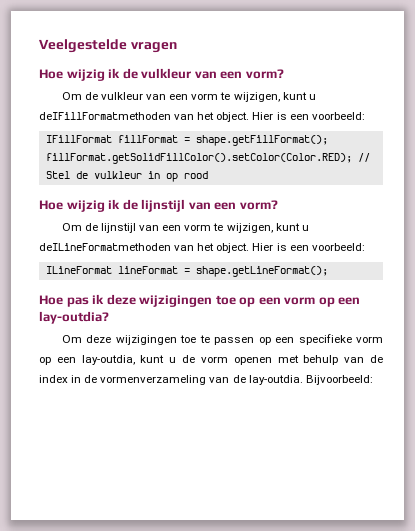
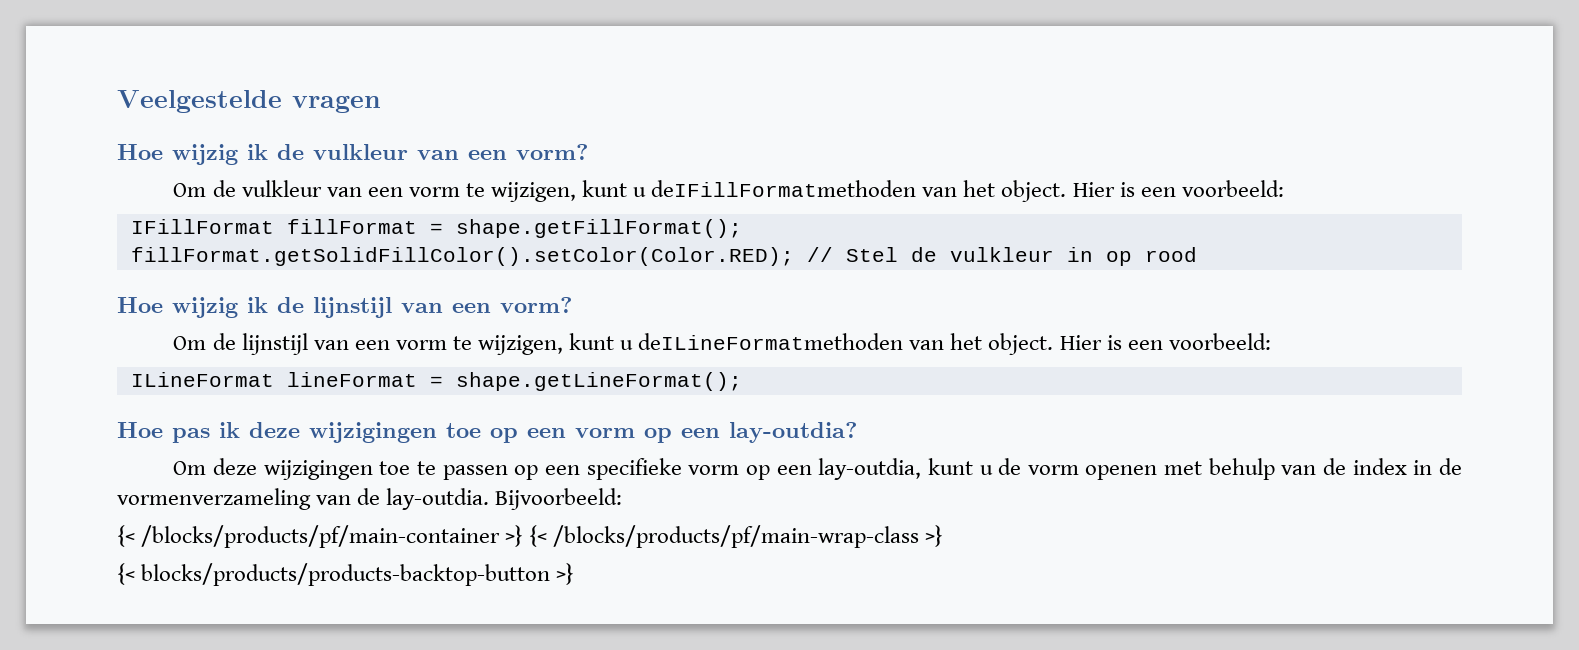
+ {< /blocks/products/pf/main-container >} {< /blocks/products/pf/main-wrap-class >}
+ {< blocks/products/products-backtop-button >}

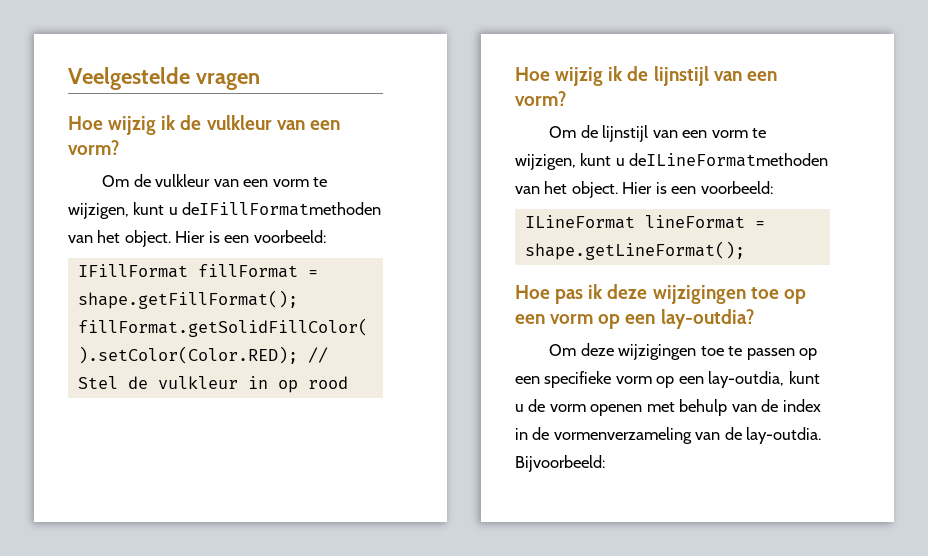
- {< /blocks/products/pf/main-container >} {< /blocks/products/pf/main-wrap-class >}
- {< blocks/products/products-backtop-button >}

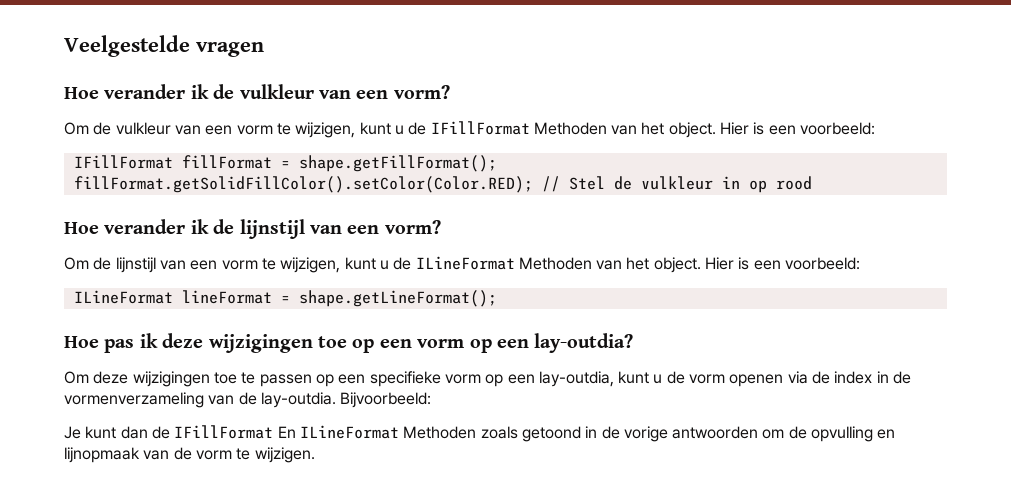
- Hoe wijzig ik de vulkleur van een vorm?
+ Hoe verander ik de vulkleur van een vorm?
- Om de vulkleur van een vorm te wijzigen, kunt u deIFillFormatmethoden van het object.
+ Om de vulkleur van een vorm te wijzigen, kunt u de IFillFormat Methoden van het object.
- Hoe wijzig ik de lijnstijl van een vorm?
+ Hoe verander ik de lijnstijl van een vorm?
- Om de lijnstijl van een vorm te wijzigen, kunt u deILineFormatmethoden van het object.
+ Om de lijnstijl van een vorm te wijzigen, kunt u de ILineFormat Methoden van het object.
- Om deze wijzigingen toe te passen op een specifieke vorm op een lay-outdia, kunt u de vorm openen met behulp van de index in de vormenverzameling van de lay-outdia.
+ Om deze wijzigingen toe te passen op een specifieke vorm op een lay-outdia, kunt u de vorm openen via de index in de vormenverzameling van de lay-outdia.
+ Je kunt dan de IFillFormat En ILineFormat Methoden zoals getoond in de vorige antwoorden om de opvulling en lijnopmaak van de vorm te wijzigen.

